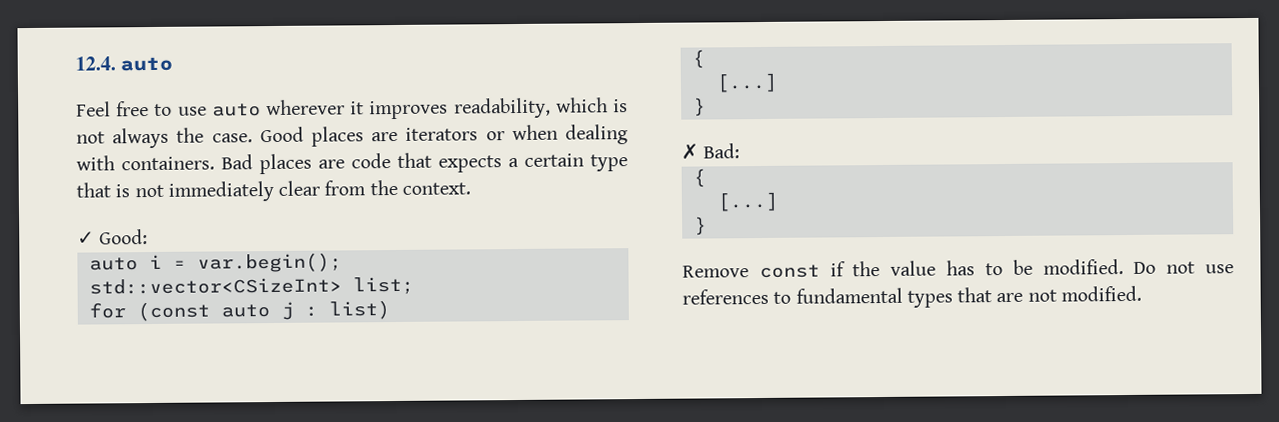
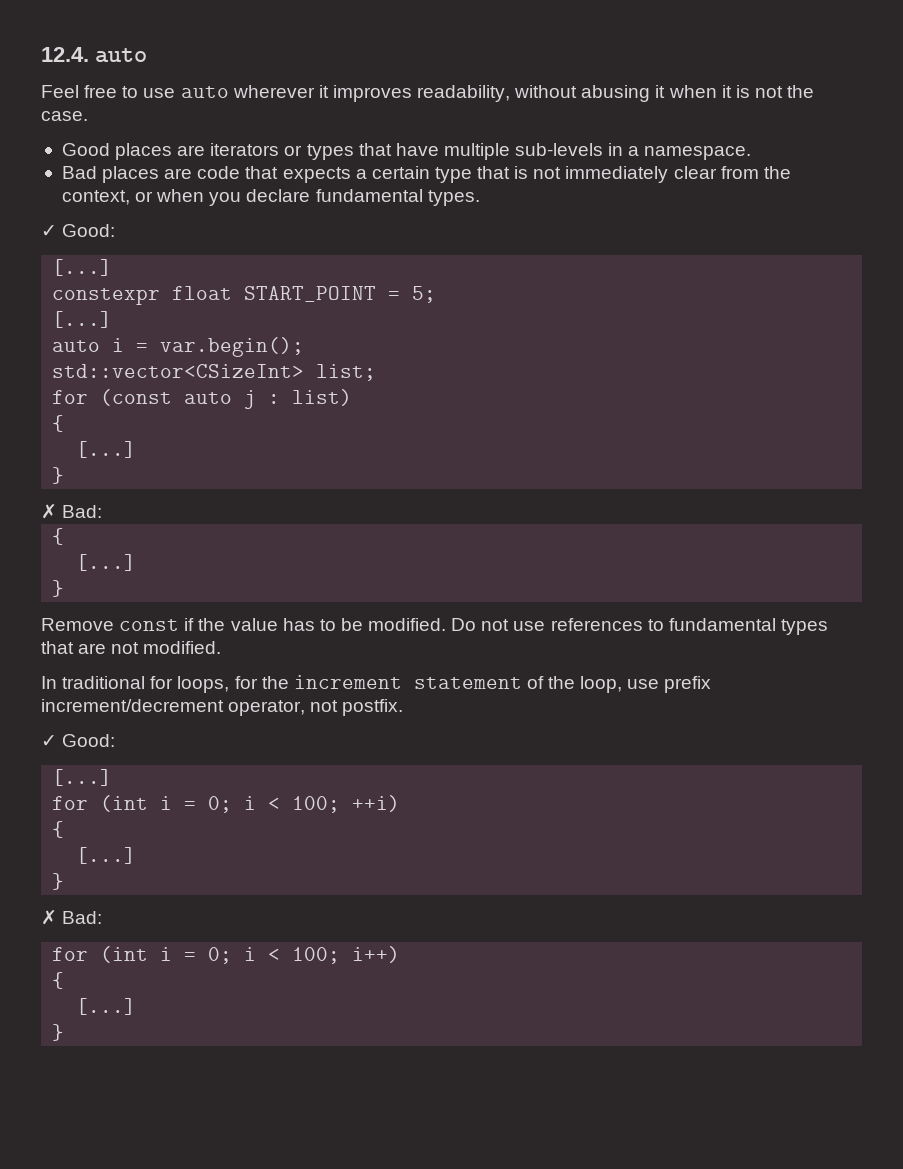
- Feel free to use auto wherever it improves readability, which is not always the case. Good places are iterators or when dealing with containers. Bad places are code that expects a certain type that is not immediately clear from the context.
+ Feel free to use auto wherever it improves readability, without abusing it when it is not the case.
+ Good places are iterators or types that have multiple sub-levels in a namespace.
+ Bad places are code that expects a certain type that is not immediately clear from the context, or when you declare fundamental types.
  ✓ Good:
+ [...]
+ constexpr float START_POINT = 5;
+ [...]
+ In traditional for loops, for the increment statement of the loop, use prefix increment/decrement operator, not postfix.
+ ✓ Good:
+ [...]
+ for (int i = 0; i < 100; ++i)
+ {
+ [...]
+ }
+ ✗ Bad:
+ for (int i = 0; i < 100; i++)
+ {
+ [...]
+ }

